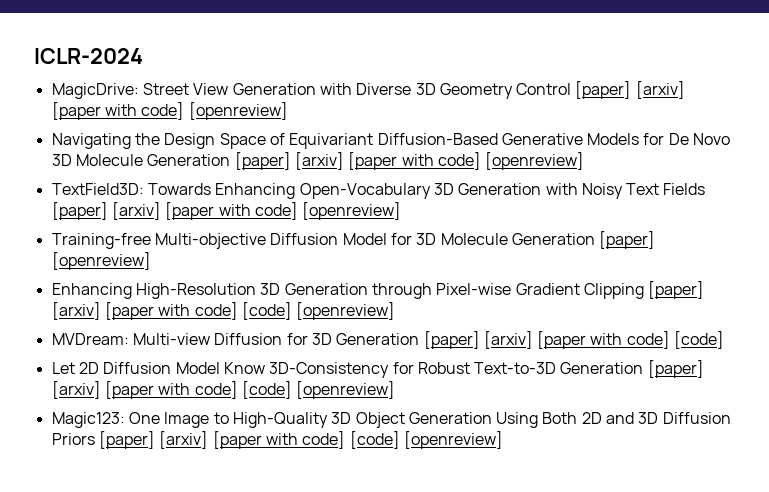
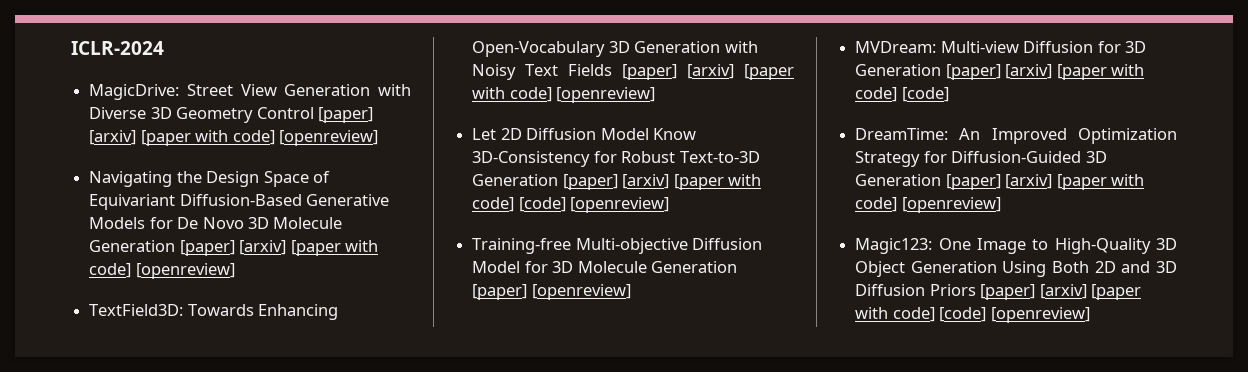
- Training-free Multi-objective Diffusion Model for 3D Molecule Generation [paper] [openreview]
- Enhancing High-Resolution 3D Generation through Pixel-wise Gradient Clipping [paper] [arxiv] [paper with code] [code] [openreview]
- MVDream: Multi-view Diffusion for 3D Generation [paper] [arxiv] [paper with code] [code]
+ Training-free Multi-objective Diffusion Model for 3D Molecule Generation [paper] [openreview]
+ MVDream: Multi-view Diffusion for 3D Generation [paper] [arxiv] [paper with code] [code]
+ DreamTime: An Improved Optimization Strategy for Diffusion-Guided 3D Generation [paper] [arxiv] [paper with code] [openreview]

